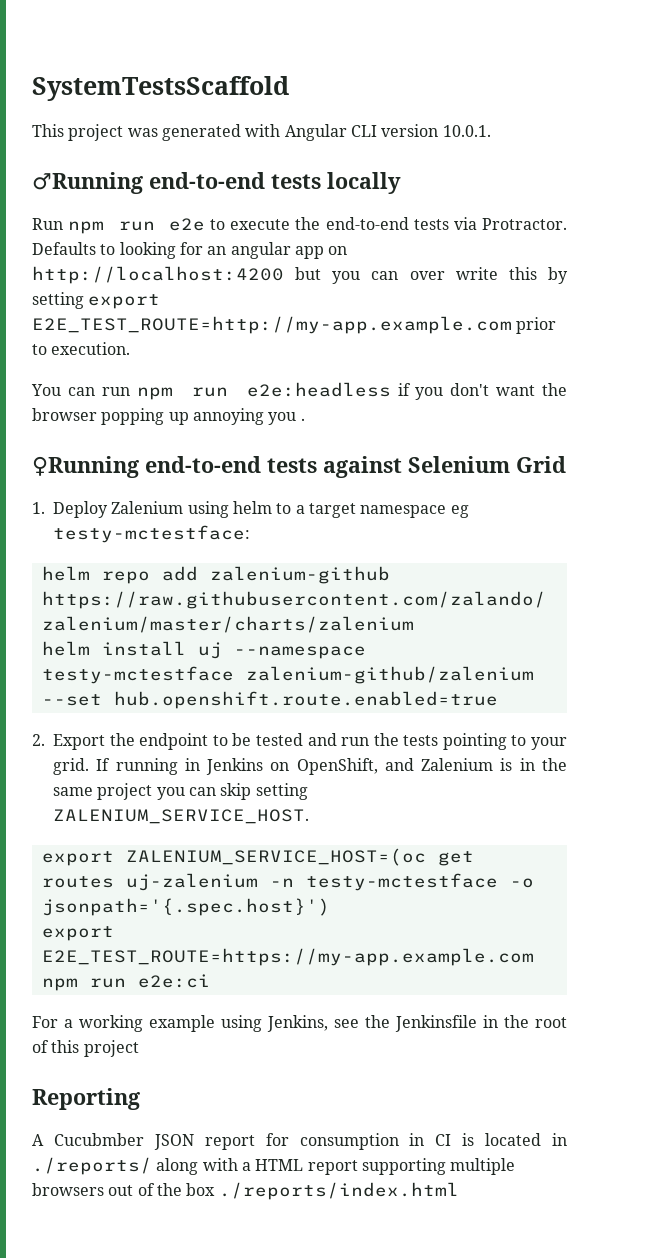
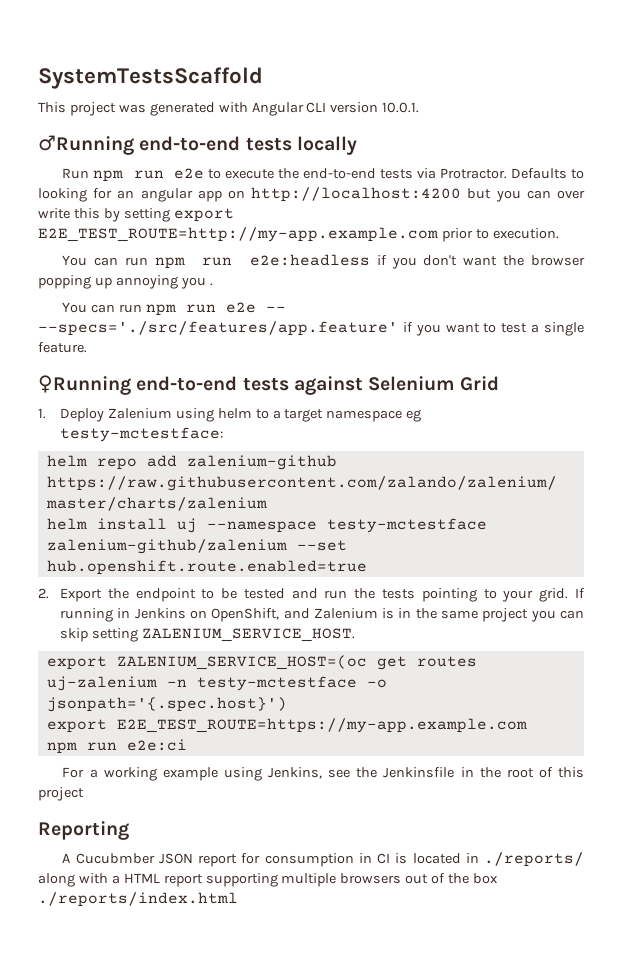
+ You can run npm run e2e -- --specs='./src/features/app.feature' if you want to test a single feature.

